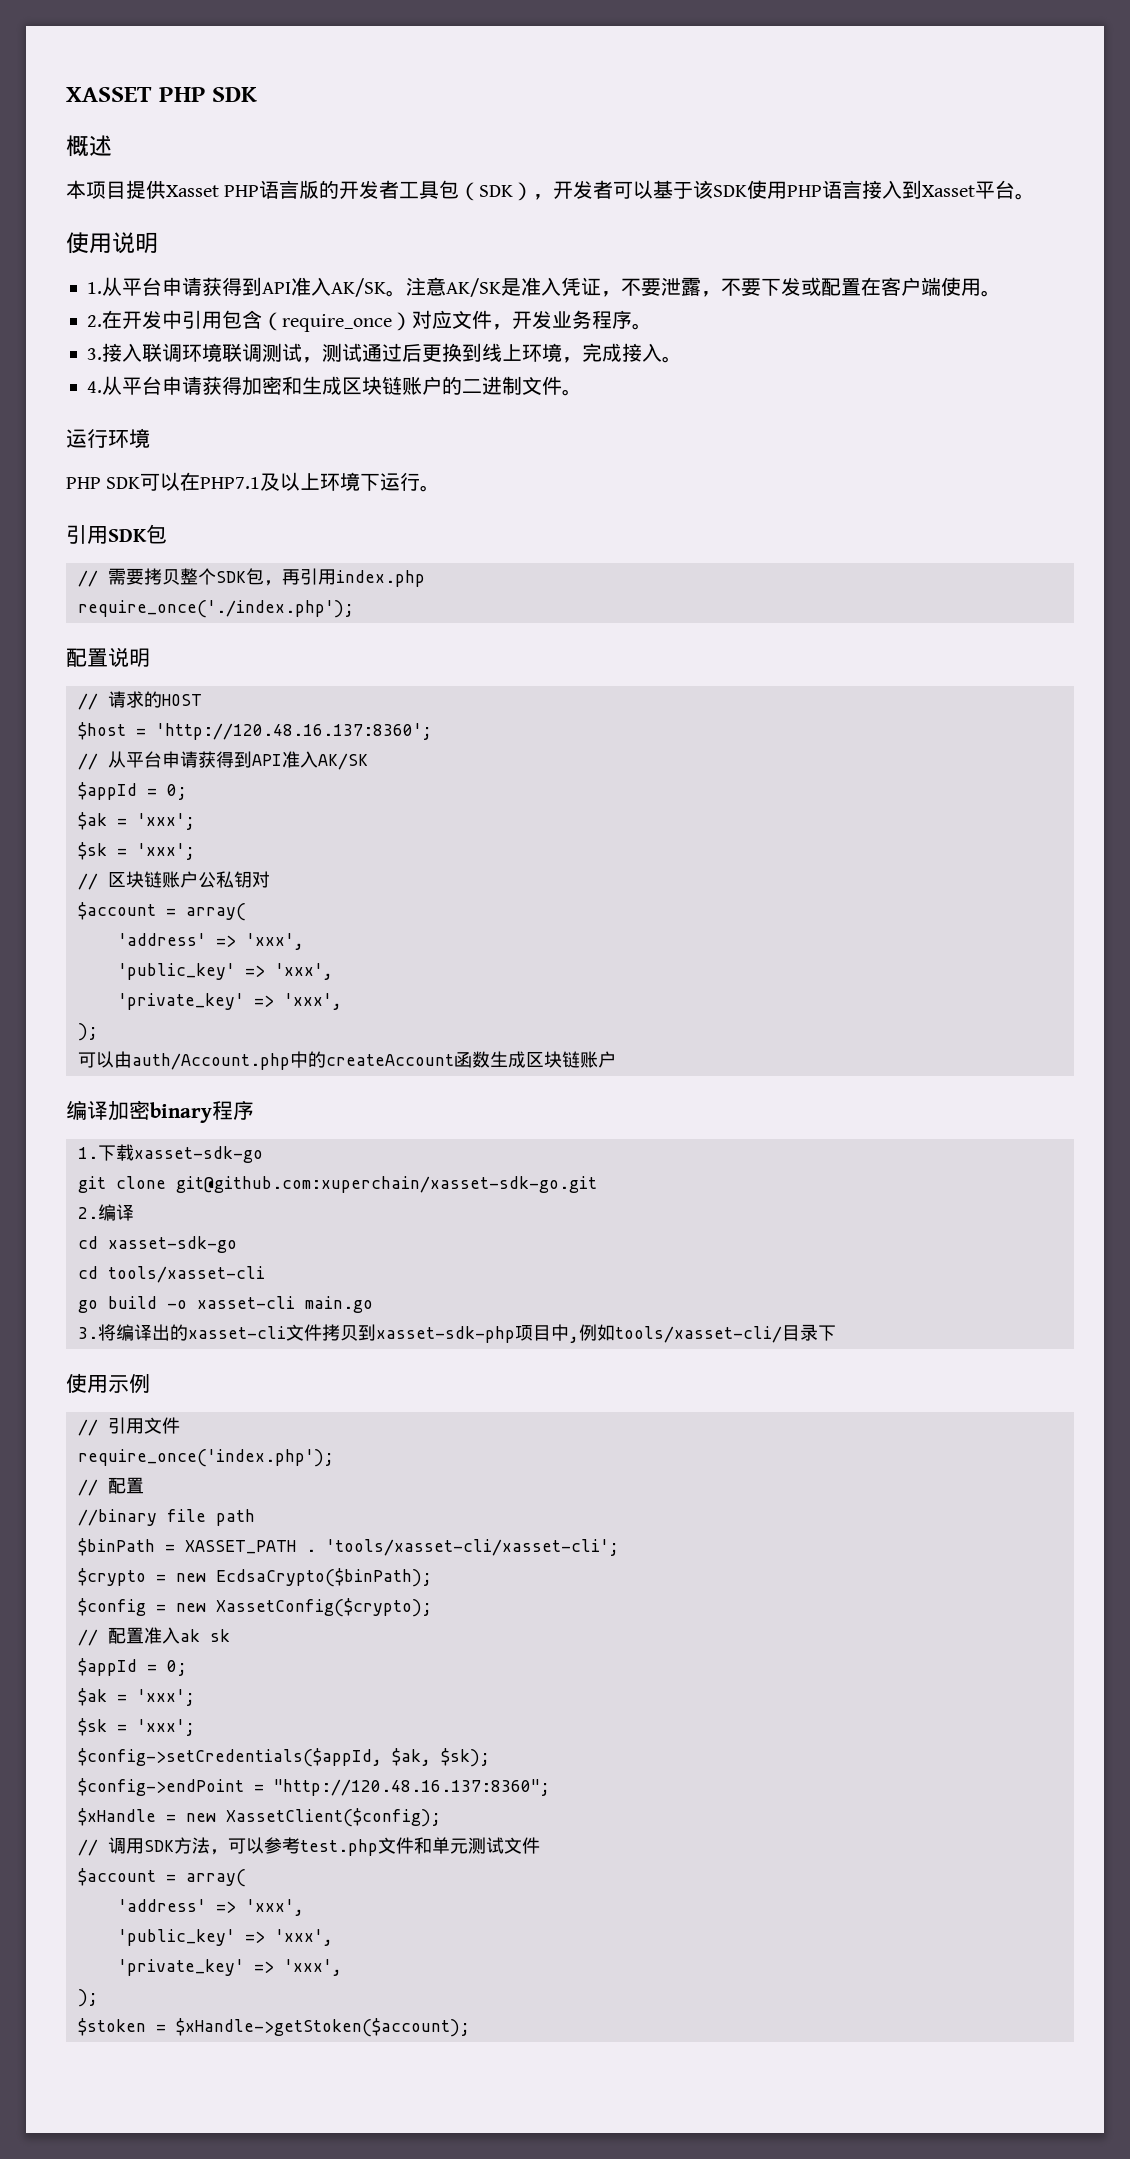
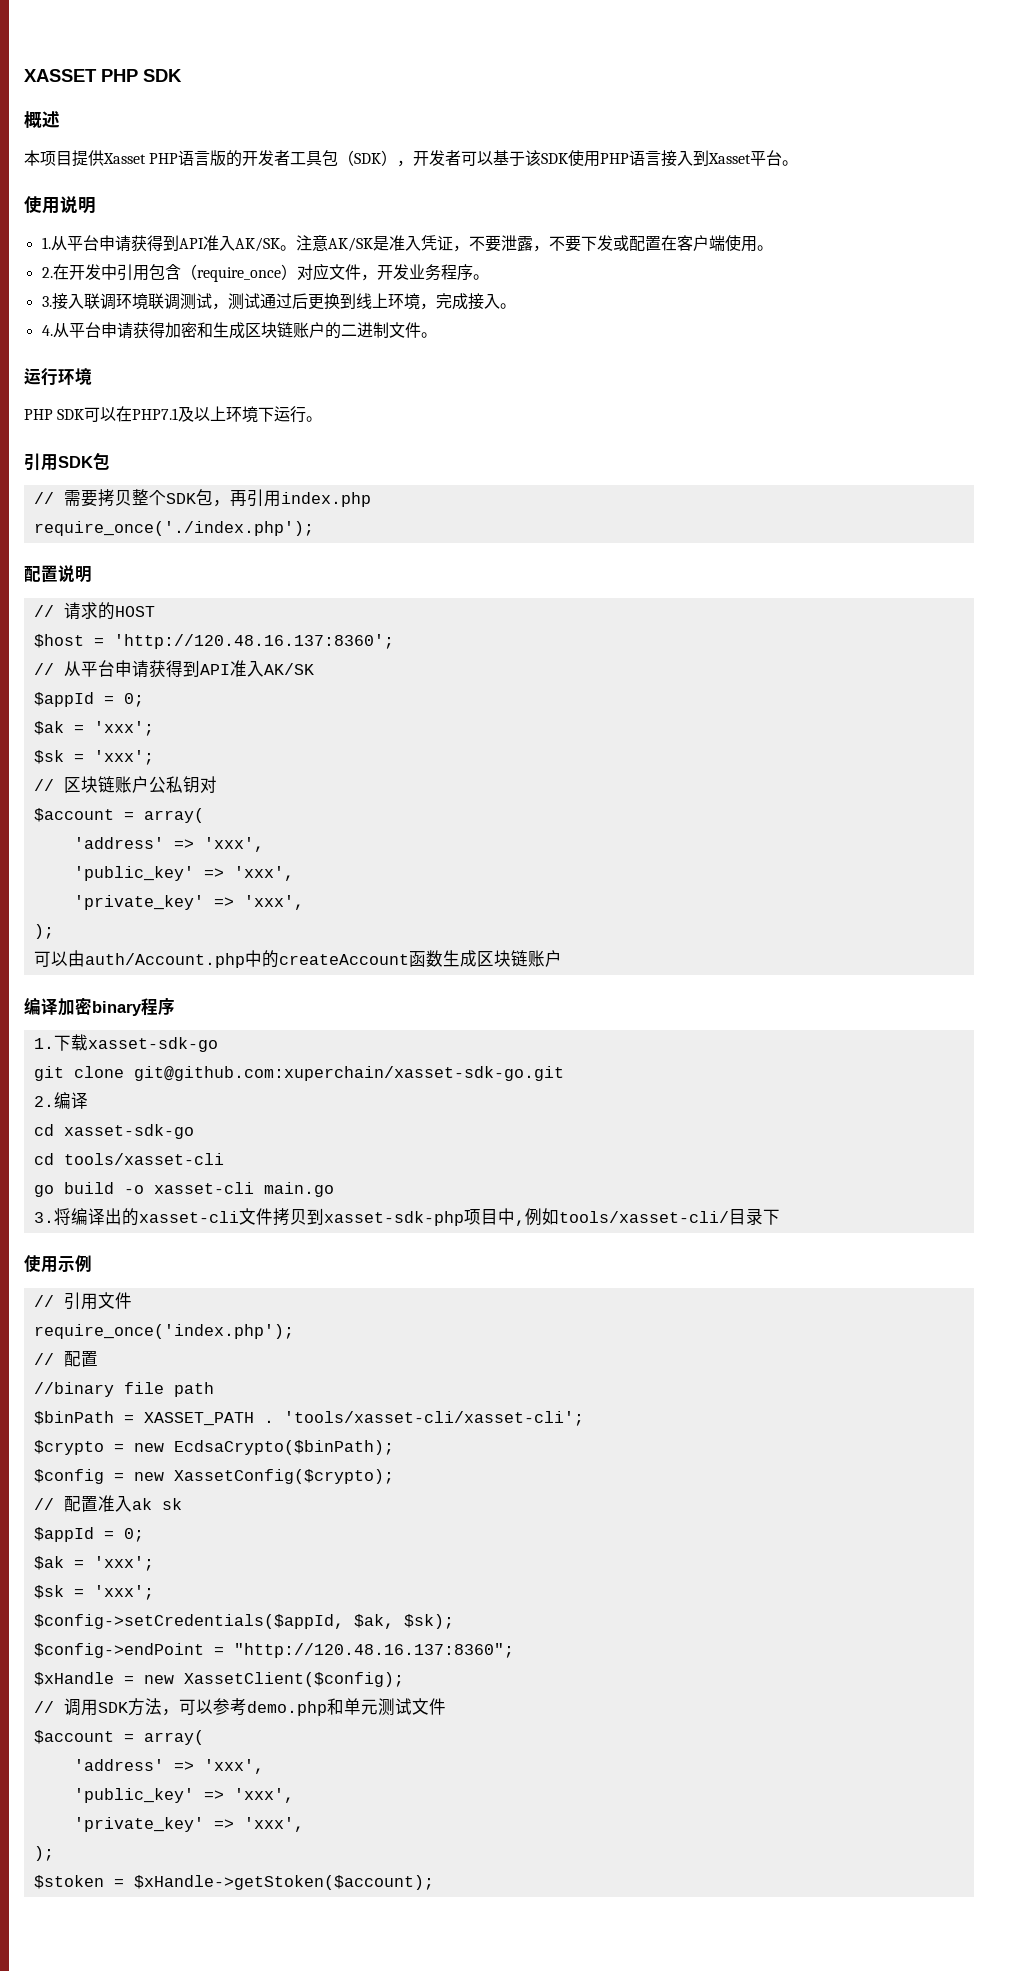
- // 调用SDK方法，可以参考test.php文件和单元测试文件
+ // 调用SDK方法，可以参考demo.php和单元测试文件

